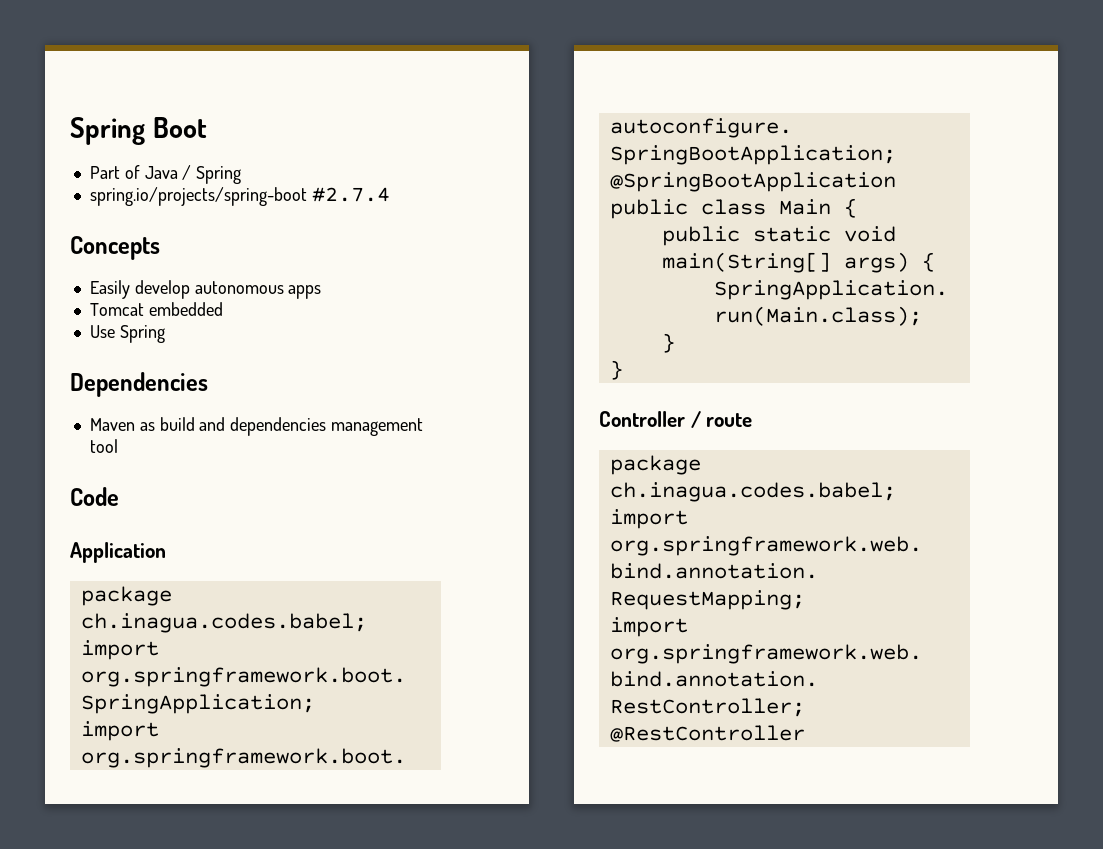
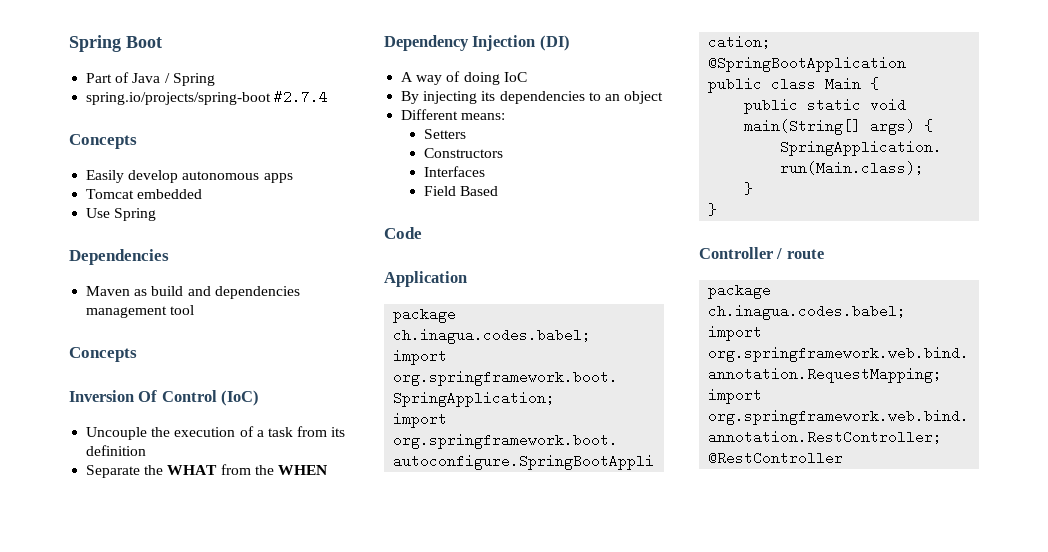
  Maven as build and dependencies management tool
+ Concepts
+ Inversion Of Control (IoC)
+ Uncouple the execution of a task from its definition
+ Separate the WHAT from the WHEN
+ Dependency Injection (DI)
+ A way of doing IoC
+ By injecting its dependencies to an object
+ Different means:
+ Setters
+ Constructors
+ Interfaces
+ Field Based

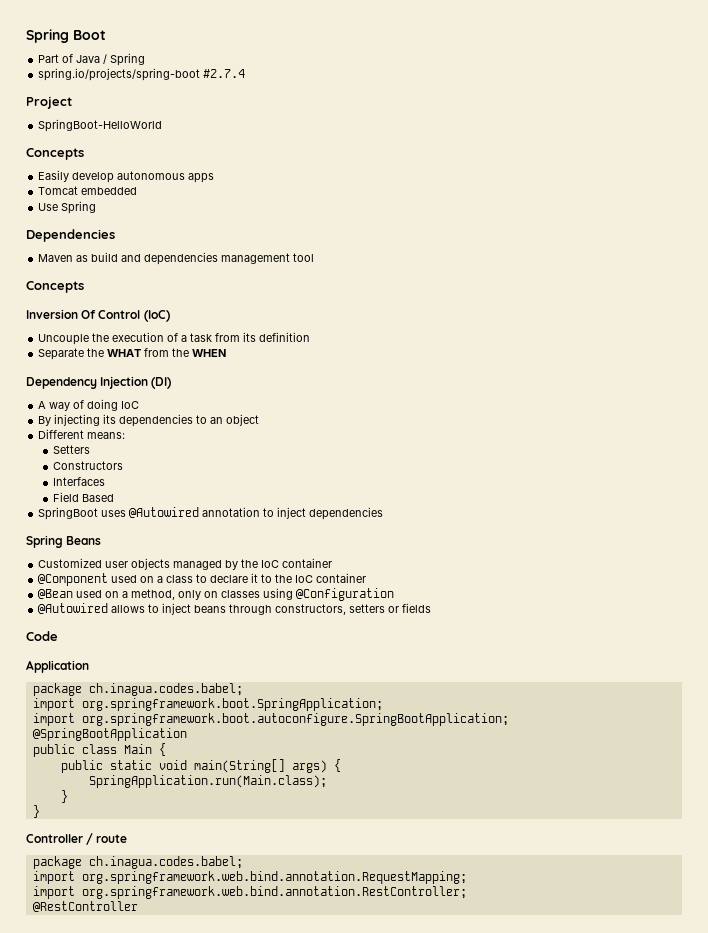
+ Project
+ SpringBoot-HelloWorld
+ SpringBoot uses @Autowired annotation to inject dependencies
+ Spring Beans
+ Customized user objects managed by the IoC container
+ @Component used on a class to declare it to the IoC container
+ @Bean used on a method, only on classes using @Configuration
+ @Autowired allows to inject beans through constructors, setters or fields

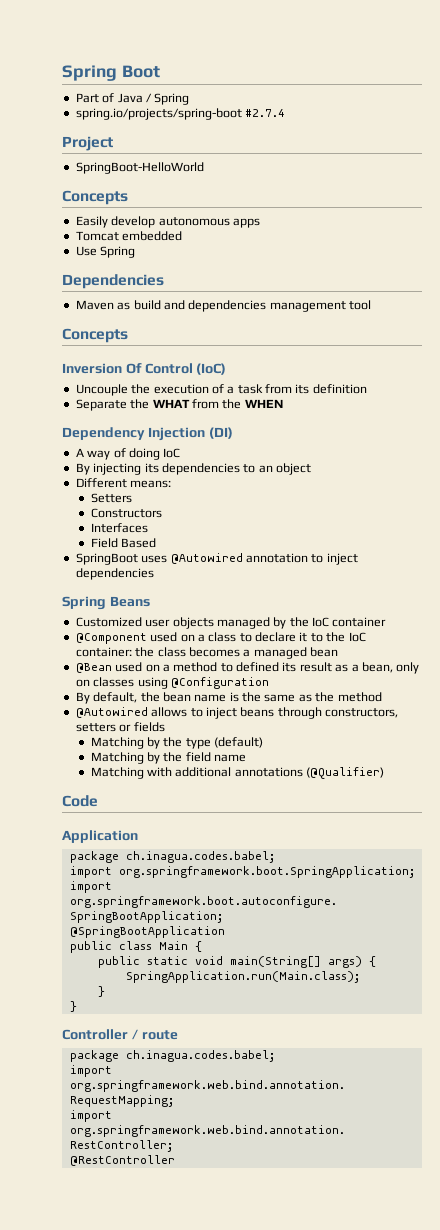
- @Component used on a class to declare it to the IoC container
- @Bean used on a method, only on classes using @Configuration
+ @Component used on a class to declare it to the IoC container: the class becomes a managed bean
+ @Bean used on a method to defined its result as a bean, only on classes using @Configuration
+ By default, the bean name is the same as the method
+ Matching by the type (default)
+ Matching by the field name
+ Matching with additional annotations (@Qualifier)

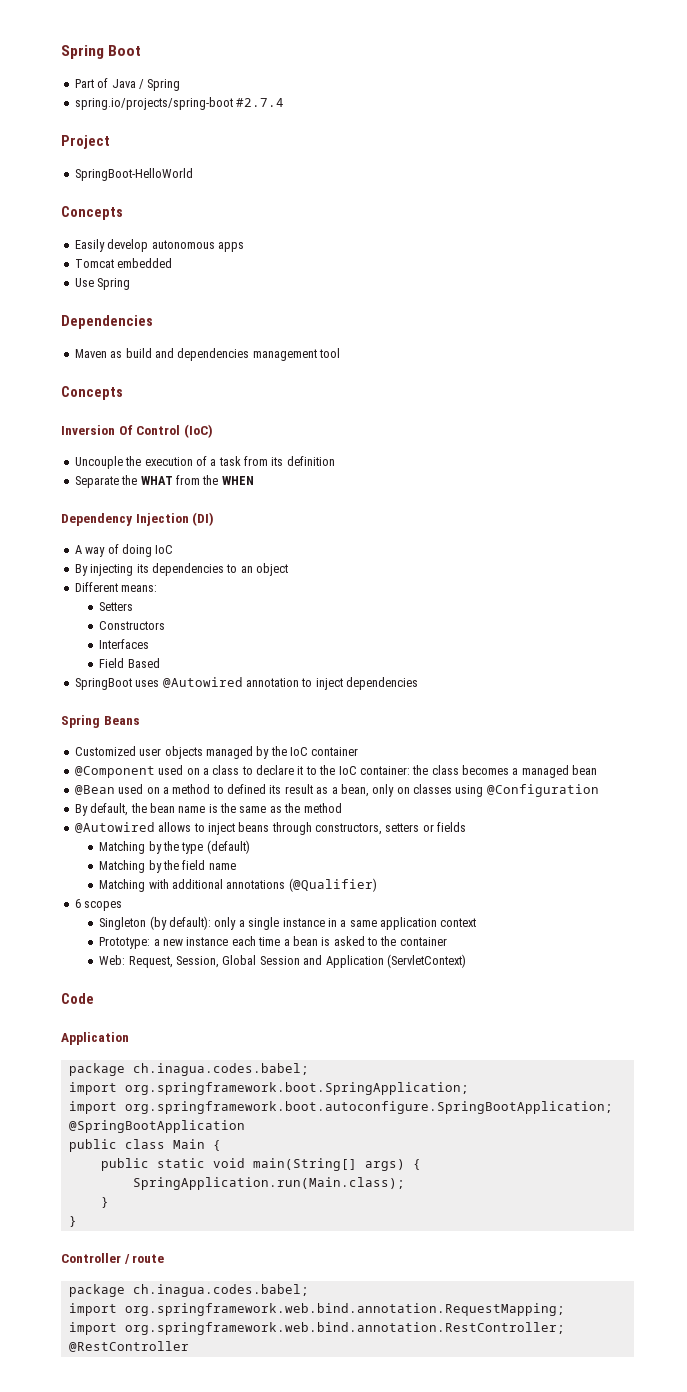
+ 6 scopes
+ Singleton (by default): only a single instance in a same application context
+ Prototype: a new instance each time a bean is asked to the container
+ Web: Request, Session, Global Session and Application (ServletContext)

